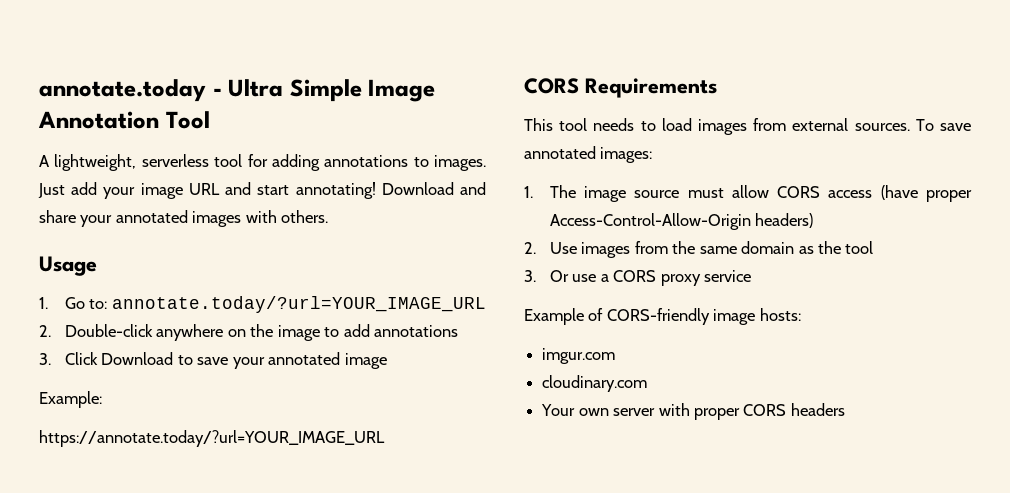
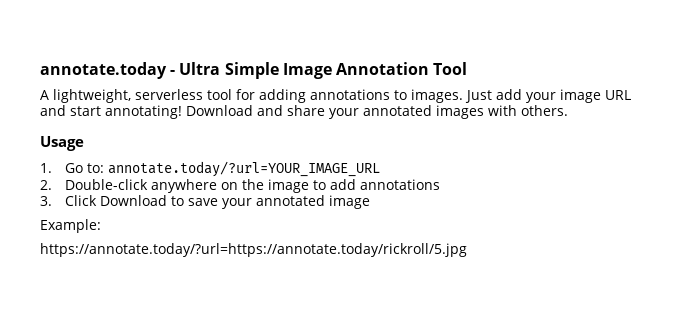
- https://annotate.today/?url=YOUR_IMAGE_URL
- CORS Requirements
- This tool needs to load images from external sources. To save annotated images:
- 1. The image source must allow CORS access (have proper Access-Control-Allow-Origin headers)
- 2. Use images from the same domain as the tool
- 3. Or use a CORS proxy service
- Example of CORS-friendly image hosts:
- imgur.com
- cloudinary.com
- Your own server with proper CORS headers
+ https://annotate.today/?url=https://annotate.today/rickroll/5.jpg

